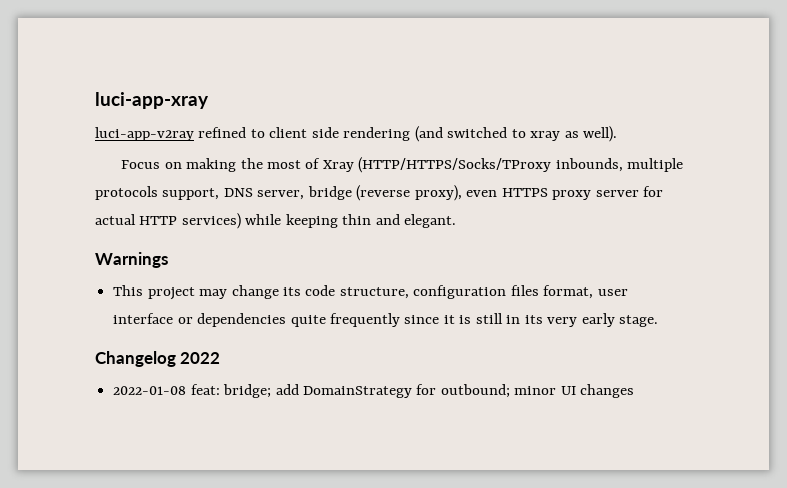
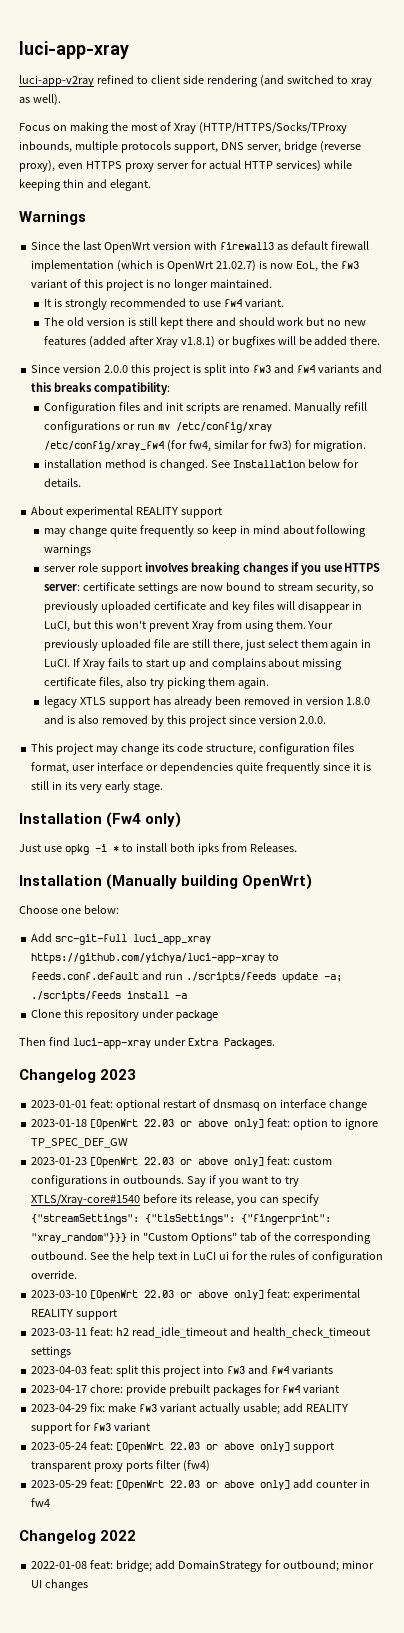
+ Since the last OpenWrt version with firewall3 as default firewall implementation (which is OpenWrt 21.02.7) is now EoL, the fw3 variant of this project is no longer maintained.
+ It is strongly recommended to use fw4 variant.
+ The old version is still kept there and should work but no new features (added after Xray v1.8.1) or bugfixes will be added there.
+ Since version 2.0.0 this project is split into fw3 and fw4 variants and this breaks compatibility:
+ Configuration files and init scripts are renamed. Manually refill configurations or run mv /etc/config/xray /etc/config/xray_fw4 (for fw4, similar for fw3) for migration.
+ installation method is changed. See Installation below for details.
+ About experimental REALITY support
+ may change quite frequently so keep in mind about following warnings
+ server role support involves breaking changes if you use HTTPS server: certificate settings are now bound to stream security, so previously uploaded certificate and key files will disappear in LuCI, but this won't prevent Xray from using them. Your previously uploaded file are still there, just select them again in LuCI. If Xray fails to start up and complains about missing certificate files, also try picking them again.
+ legacy XTLS support has already been removed in version 1.8.0 and is also removed by this project since version 2.0.0.
+ Installation (Fw4 only)
+ Just use opkg -i * to install both ipks from Releases.
+ Installation (Manually building OpenWrt)
+ Choose one below:
+ Add src-git-full luci_app_xray https://github.com/yichya/luci-app-xray to feeds.conf.default and run ./scripts/feeds update -a; ./scripts/feeds install -a
+ Clone this repository under package
+ Then find luci-app-xray under Extra Packages.
+ Changelog 2023
+ 2023-01-01 feat: optional restart of dnsmasq on interface change
+ 2023-01-18 [OpenWrt 22.03 or above only] feat: option to ignore TP_SPEC_DEF_GW
+ 2023-01-23 [OpenWrt 22.03 or above only] feat: custom configurations in outbounds. Say if you want to try XTLS/Xray-core#1540 before its release, you can specify {"streamSettings": {"tlsSettings": {"fingerprint": "xray_random"}}} in "Custom Options" tab of the corresponding outbound. See the help text in LuCI ui for the rules of configuration override.
+ 2023-03-10 [OpenWrt 22.03 or above only] feat: experimental REALITY support
+ 2023-03-11 feat: h2 read_idle_timeout and health_check_timeout settings
+ 2023-04-03 feat: split this project into fw3 and fw4 variants
+ 2023-04-17 chore: provide prebuilt packages for fw4 variant
+ 2023-04-29 fix: make fw3 variant actually usable; add REALITY support for fw3 variant
+ 2023-05-24 feat: [OpenWrt 22.03 or above only] support transparent proxy ports filter (fw4)
+ 2023-05-29 feat: [OpenWrt 22.03 or above only] add counter in fw4

